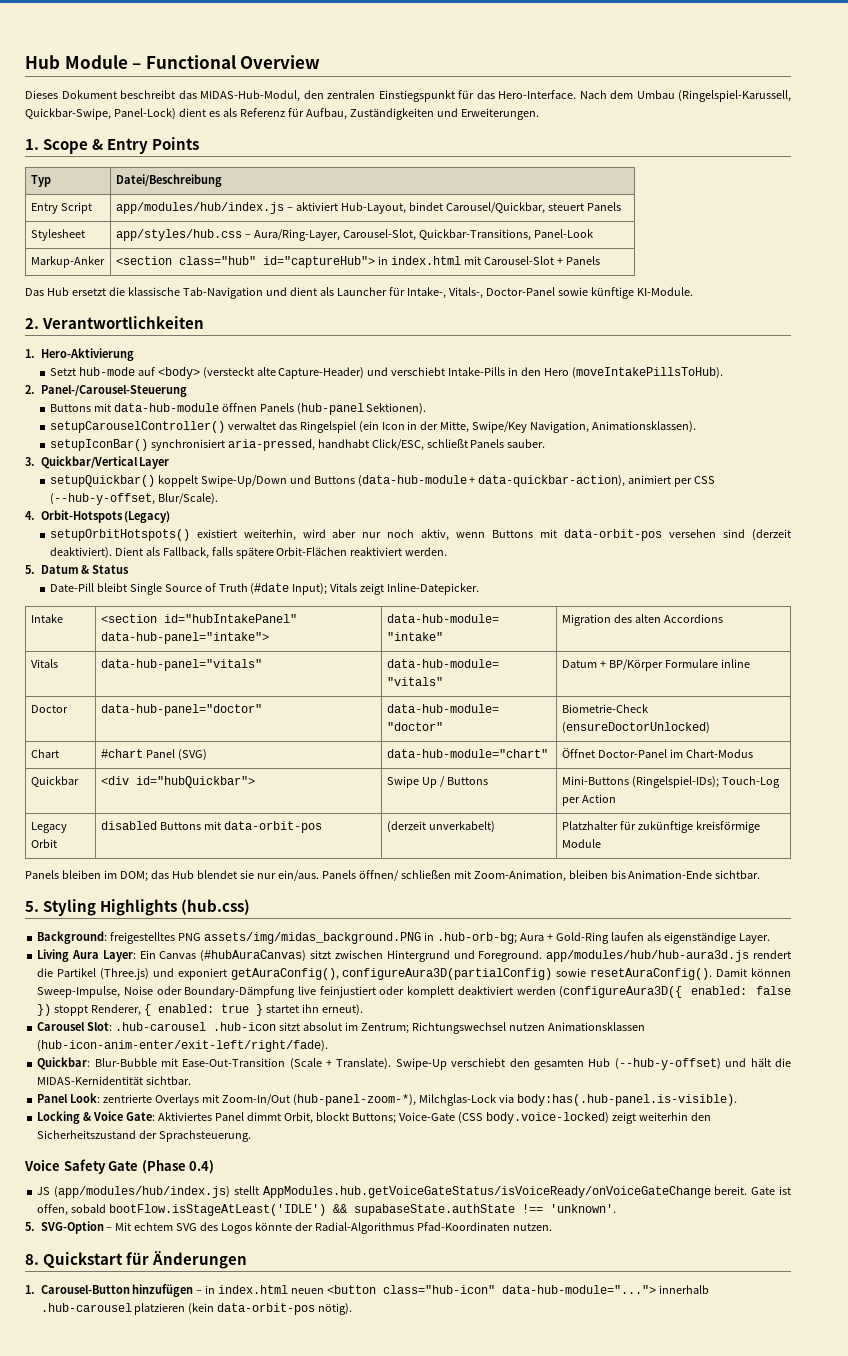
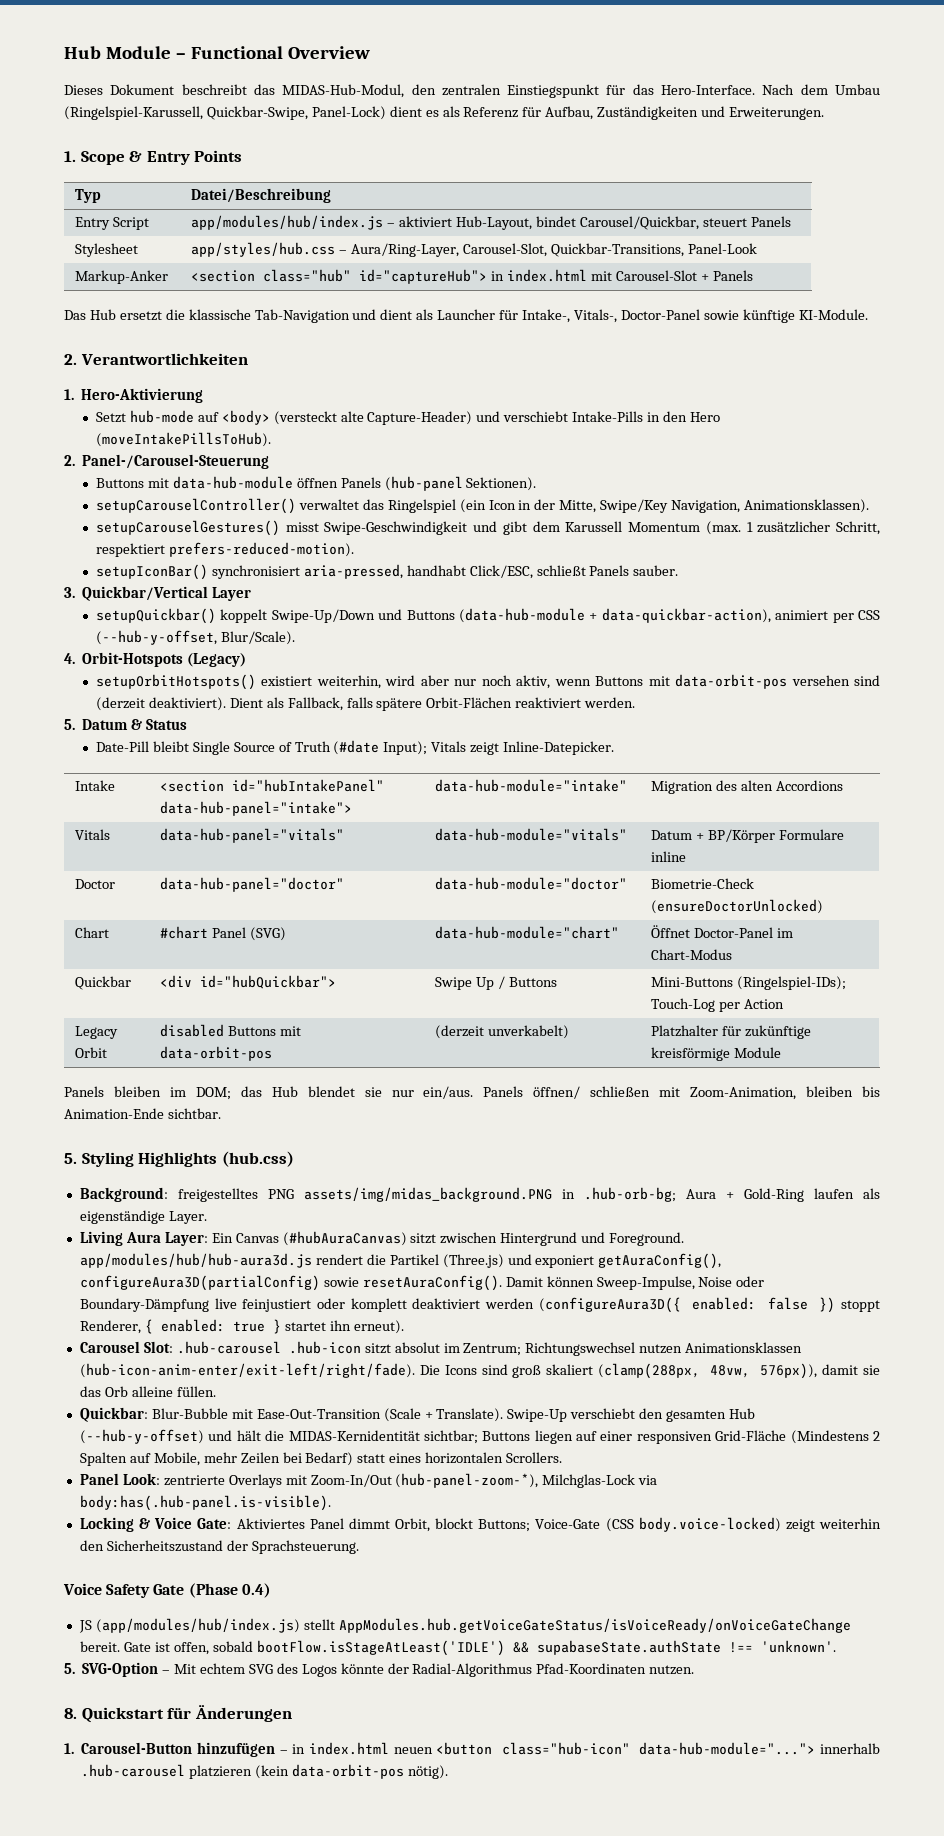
+ setupCarouselGestures() misst Swipe-Geschwindigkeit und gibt dem Karussell Momentum (max. 1 zusätzlicher Schritt, respektiert prefers-reduced-motion).
+ Die Icons sind groß skaliert (clamp(288px, 48vw, 576px)), damit sie das Orb alleine füllen.
- Swipe-Up verschiebt den gesamten Hub (--hub-y-offset) und hält die MIDAS-Kernidentität sichtbar.
+ Swipe-Up verschiebt den gesamten Hub (--hub-y-offset) und hält die MIDAS-Kernidentität sichtbar; Buttons liegen auf einer responsiven Grid-Fläche (Mindestens 2 Spalten auf Mobile, mehr Zeilen bei Bedarf) statt eines horizontalen Scrollers.

